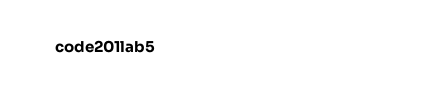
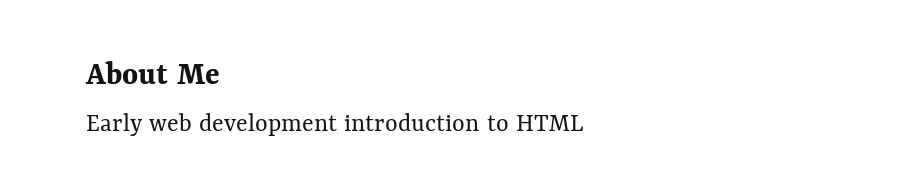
- code201lab5
+ About Me
+ Early web development introduction to HTML

